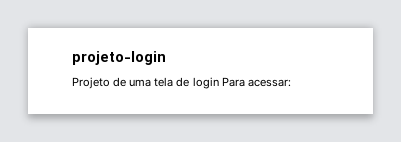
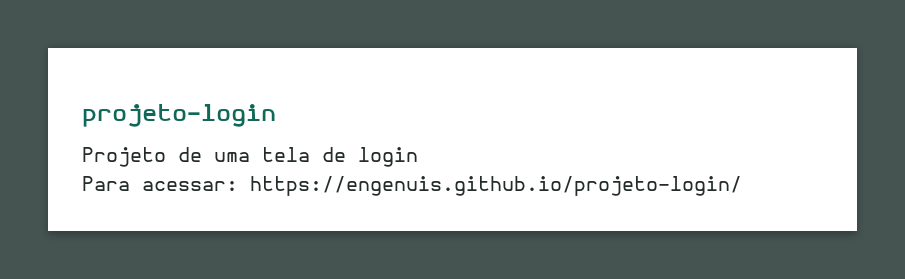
- Projeto de uma tela de login Para acessar:
+ Projeto de uma tela de login
+ Para acessar: https://engenuis.github.io/projeto-login/

